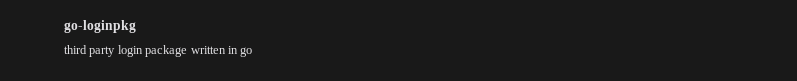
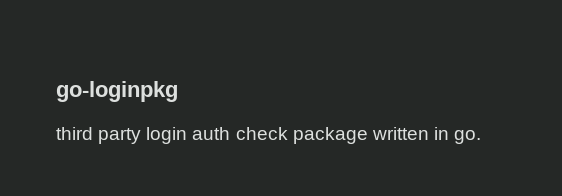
- third party login package written in go
+ third party login auth check package written in go.

